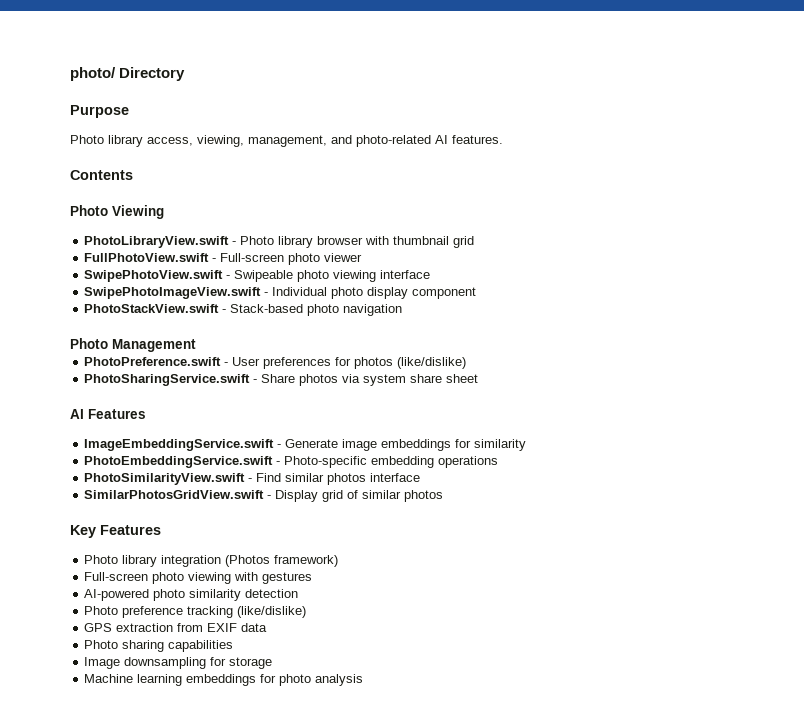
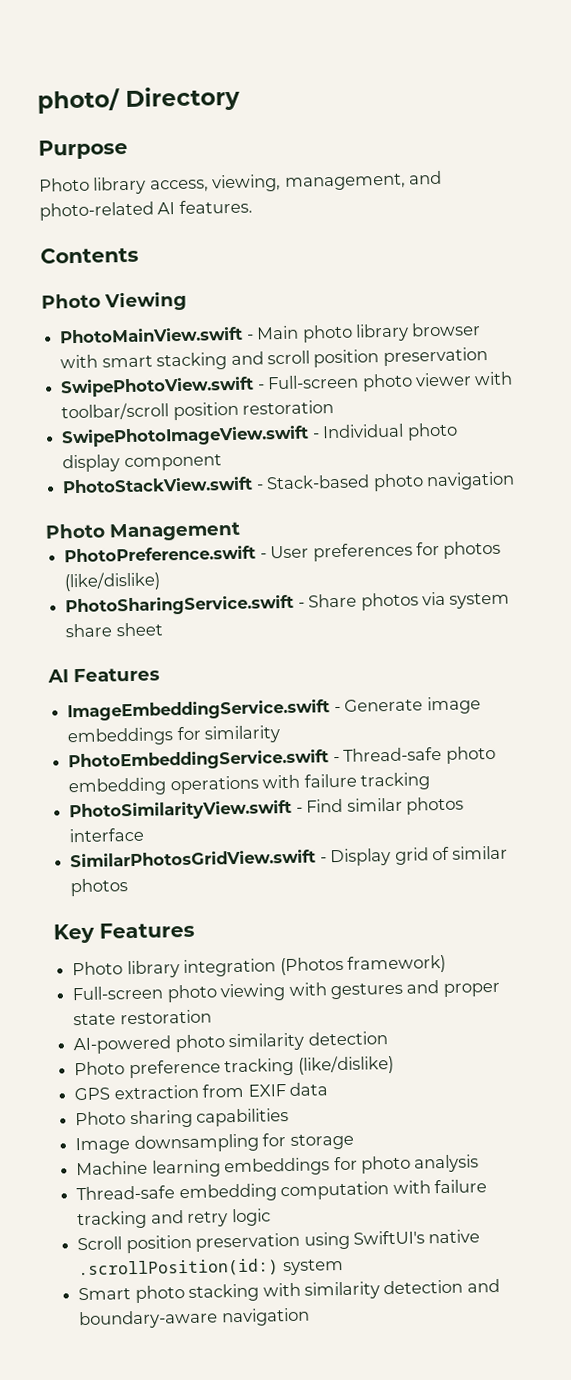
- PhotoLibraryView.swift - Photo library browser with thumbnail grid
- FullPhotoView.swift - Full-screen photo viewer
- SwipePhotoView.swift - Swipeable photo viewing interface
+ PhotoMainView.swift - Main photo library browser with smart stacking and scroll position preservation
+ SwipePhotoView.swift - Full-screen photo viewer with toolbar/scroll position restoration
- PhotoEmbeddingService.swift - Photo-specific embedding operations
+ PhotoEmbeddingService.swift - Thread-safe photo embedding operations with failure tracking
- Full-screen photo viewing with gestures
+ Full-screen photo viewing with gestures and proper state restoration
+ Thread-safe embedding computation with failure tracking and retry logic
+ Scroll position preservation using SwiftUI's native .scrollPosition(id:) system
+ Smart photo stacking with similarity detection and boundary-aware navigation

